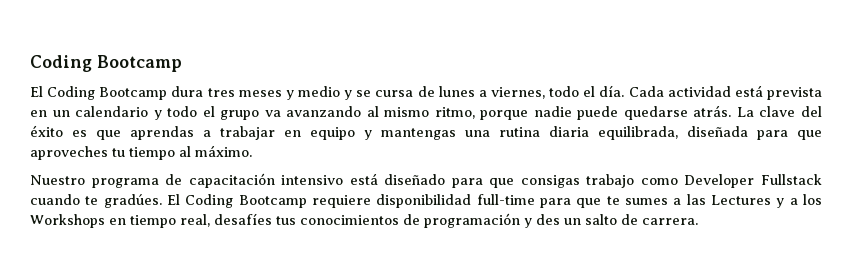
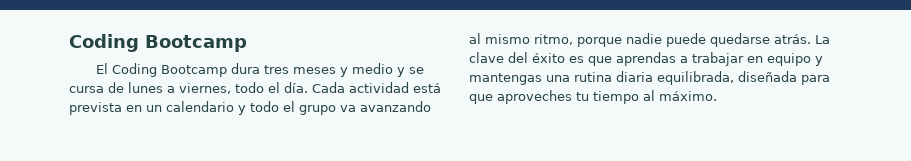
- Nuestro programa de capacitación intensivo está diseñado para que consigas trabajo como Developer Fullstack cuando te gradúes. El Coding Bootcamp requiere disponibilidad full-time para que te sumes a las Lectures y a los Workshops en tiempo real, desafíes tus conocimientos de programación y des un salto de carrera.

